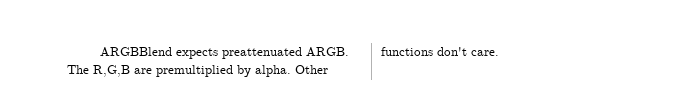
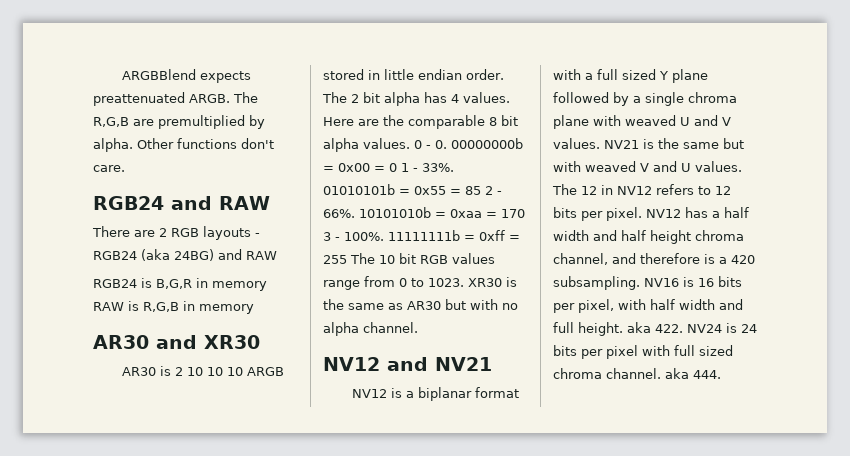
+ RGB24 and RAW
+ There are 2 RGB layouts - RGB24 (aka 24BG) and RAW
+ RGB24 is B,G,R in memory RAW is R,G,B in memory
+ AR30 and XR30
+ AR30 is 2 10 10 10 ARGB stored in little endian order. The 2 bit alpha has 4 values. Here are the comparable 8 bit alpha values. 0 - 0. 00000000b = 0x00 = 0 1 - 33%. 01010101b = 0x55 = 85 2 - 66%. 10101010b = 0xaa = 170 3 - 100%. 11111111b = 0xff = 255 The 10 bit RGB values range from 0 to 1023. XR30 is the same as AR30 but with no alpha channel.
+ NV12 and NV21
+ NV12 is a biplanar format with a full sized Y plane followed by a single chroma plane with weaved U and V values. NV21 is the same but with weaved V and U values. The 12 in NV12 refers to 12 bits per pixel. NV12 has a half width and half height chroma channel, and therefore is a 420 subsampling. NV16 is 16 bits per pixel, with half width and full height. aka 422. NV24 is 24 bits per pixel with full sized chroma channel. aka 444.

